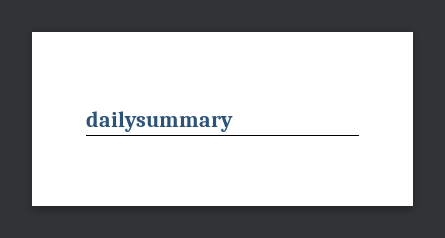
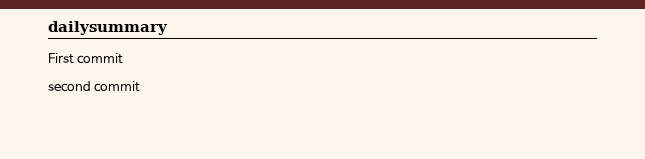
+ First commit
+ second commit

